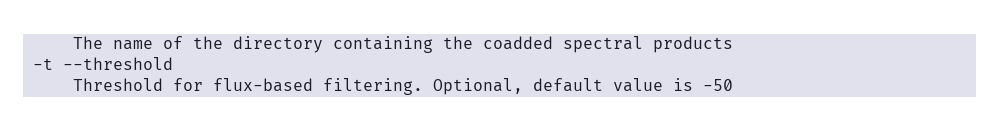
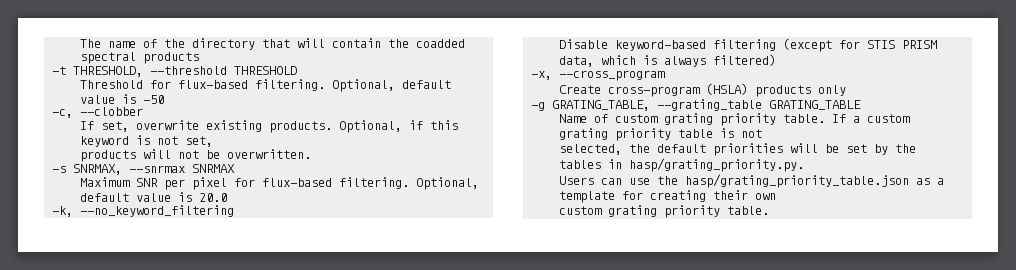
- The name of the directory containing the coadded spectral products
+ The name of the directory that will contain the coadded spectral products
- -t --threshold
+ -t THRESHOLD, --threshold THRESHOLD
+ -c, --clobber
+ If set, overwrite existing products. Optional, if this keyword is not set,
+ products will not be overwritten.
+ -s SNRMAX, --snrmax SNRMAX
+ Maximum SNR per pixel for flux-based filtering. Optional, default value is 20.0
+ -k, --no_keyword_filtering
+ Disable keyword-based filtering (except for STIS PRISM data, which is always filtered)
+ -x, --cross_program
+ Create cross-program (HSLA) products only
+ -g GRATING_TABLE, --grating_table GRATING_TABLE
+ Name of custom grating priority table. If a custom grating priority table is not
+ selected, the default priorities will be set by the tables in hasp/grating_priority.py.
+ Users can use the hasp/grating_priority_table.json as a template for creating their own
+ custom grating priority table.

